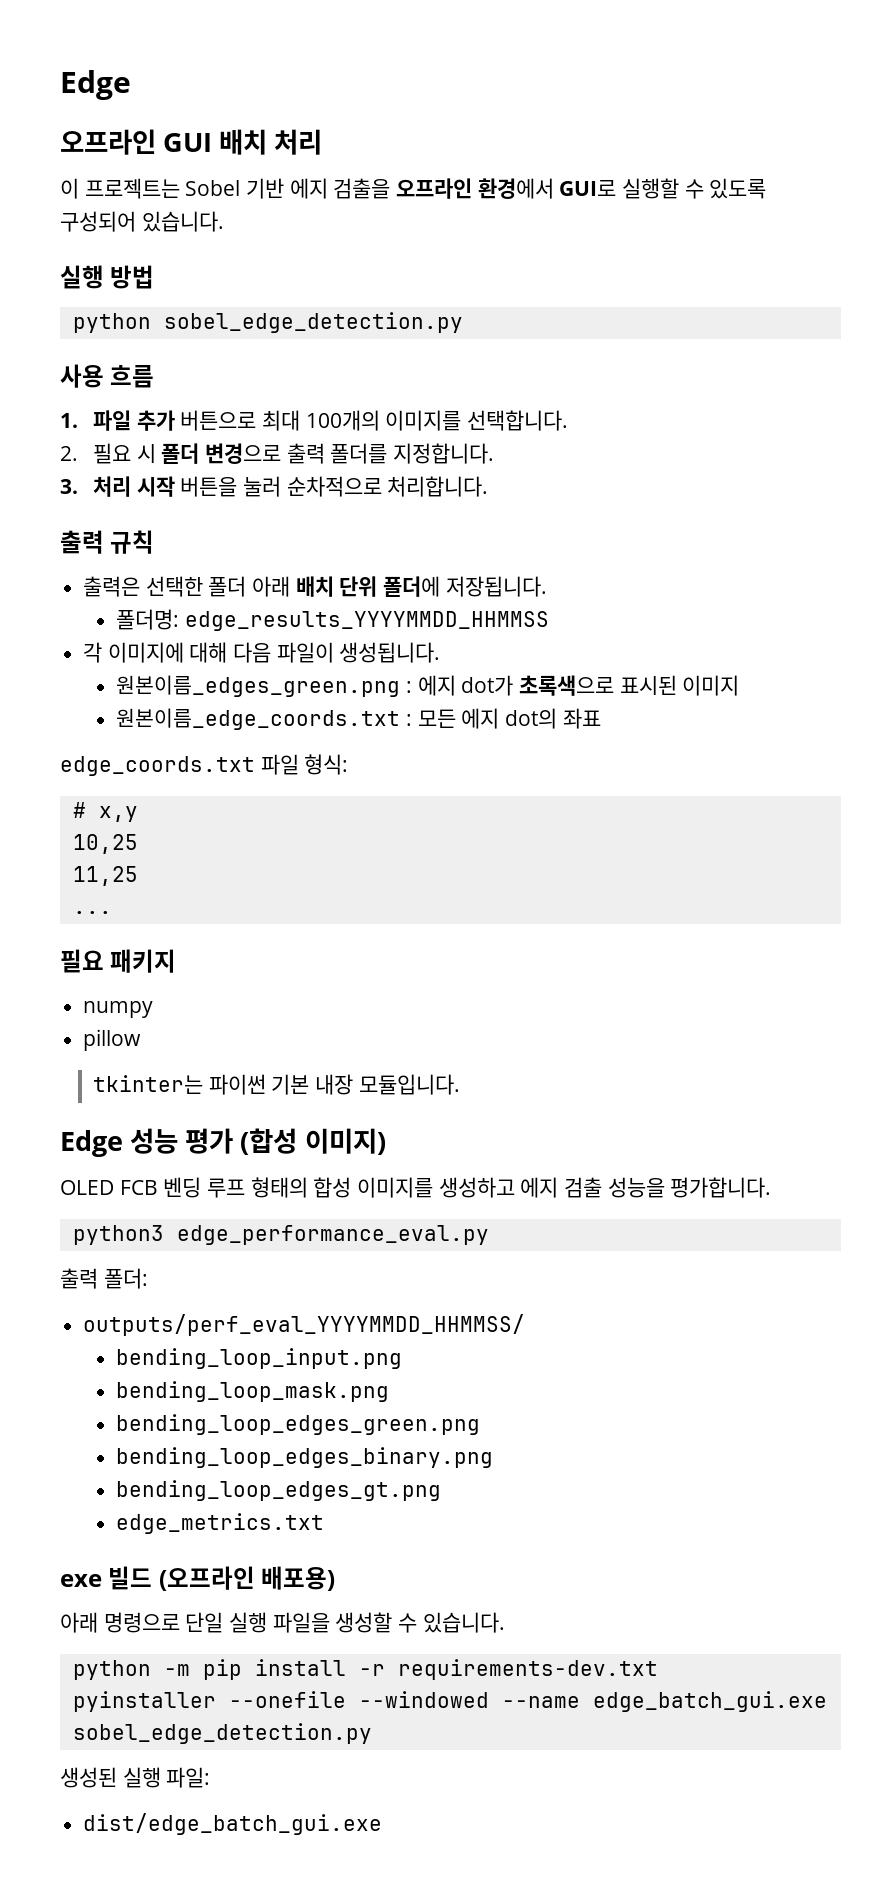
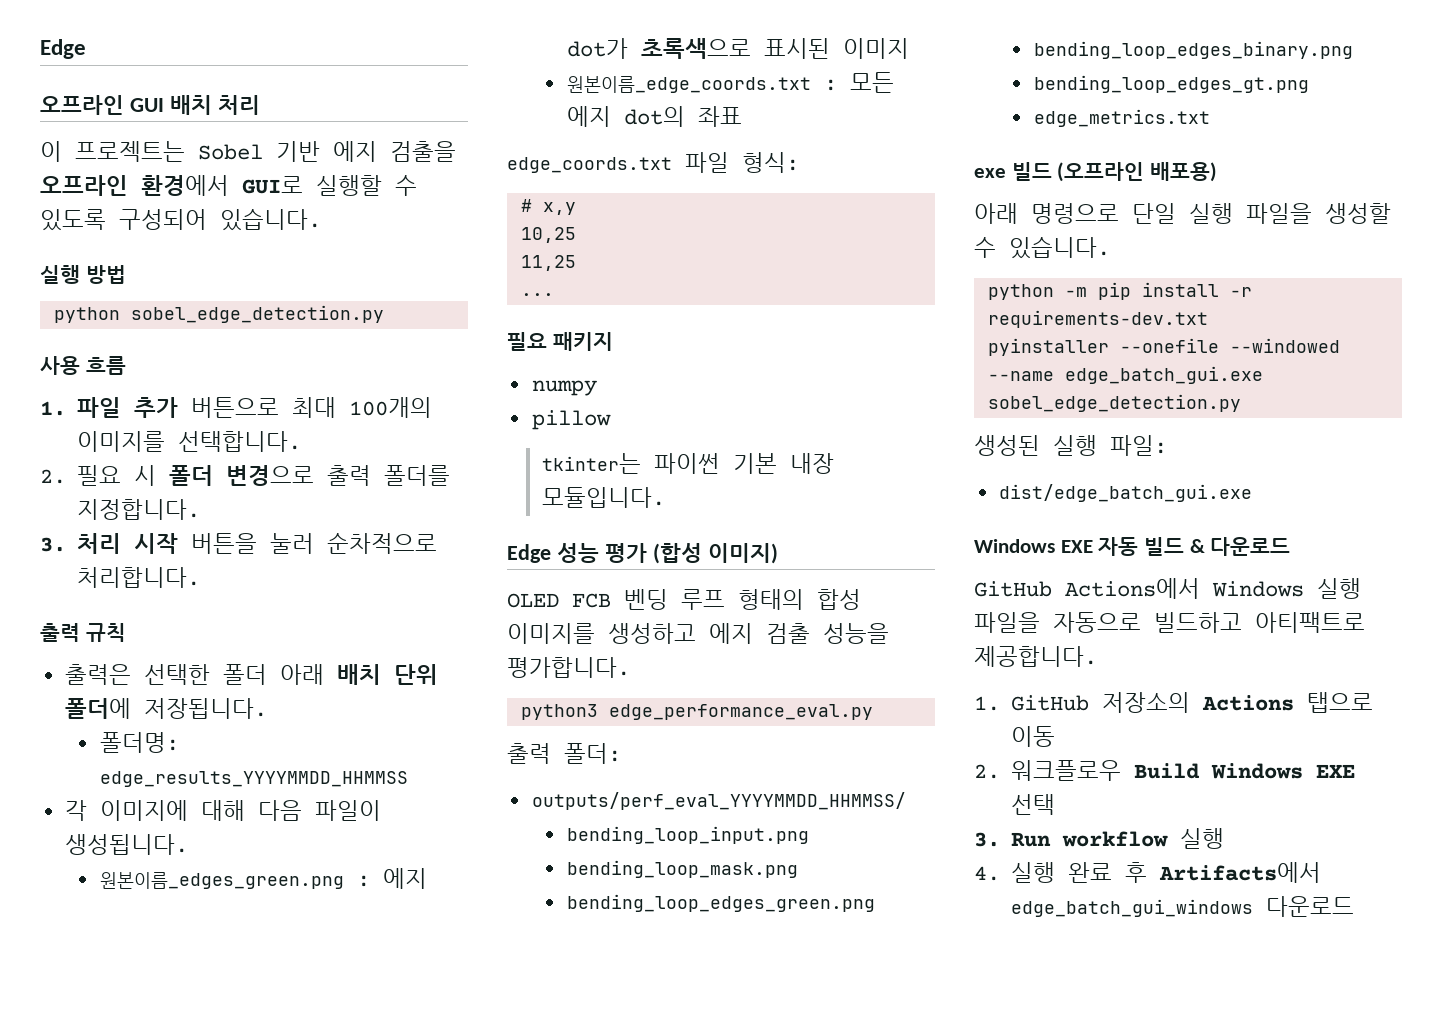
+ Windows EXE 자동 빌드 & 다운로드
+ GitHub Actions에서 Windows 실행 파일을 자동으로 빌드하고 아티팩트로 제공합니다.
+ 1. GitHub 저장소의 Actions 탭으로 이동
+ 2. 워크플로우 Build Windows EXE 선택
+ 3. Run workflow 실행
+ 4. 실행 완료 후 Artifacts에서 edge_batch_gui_windows 다운로드

